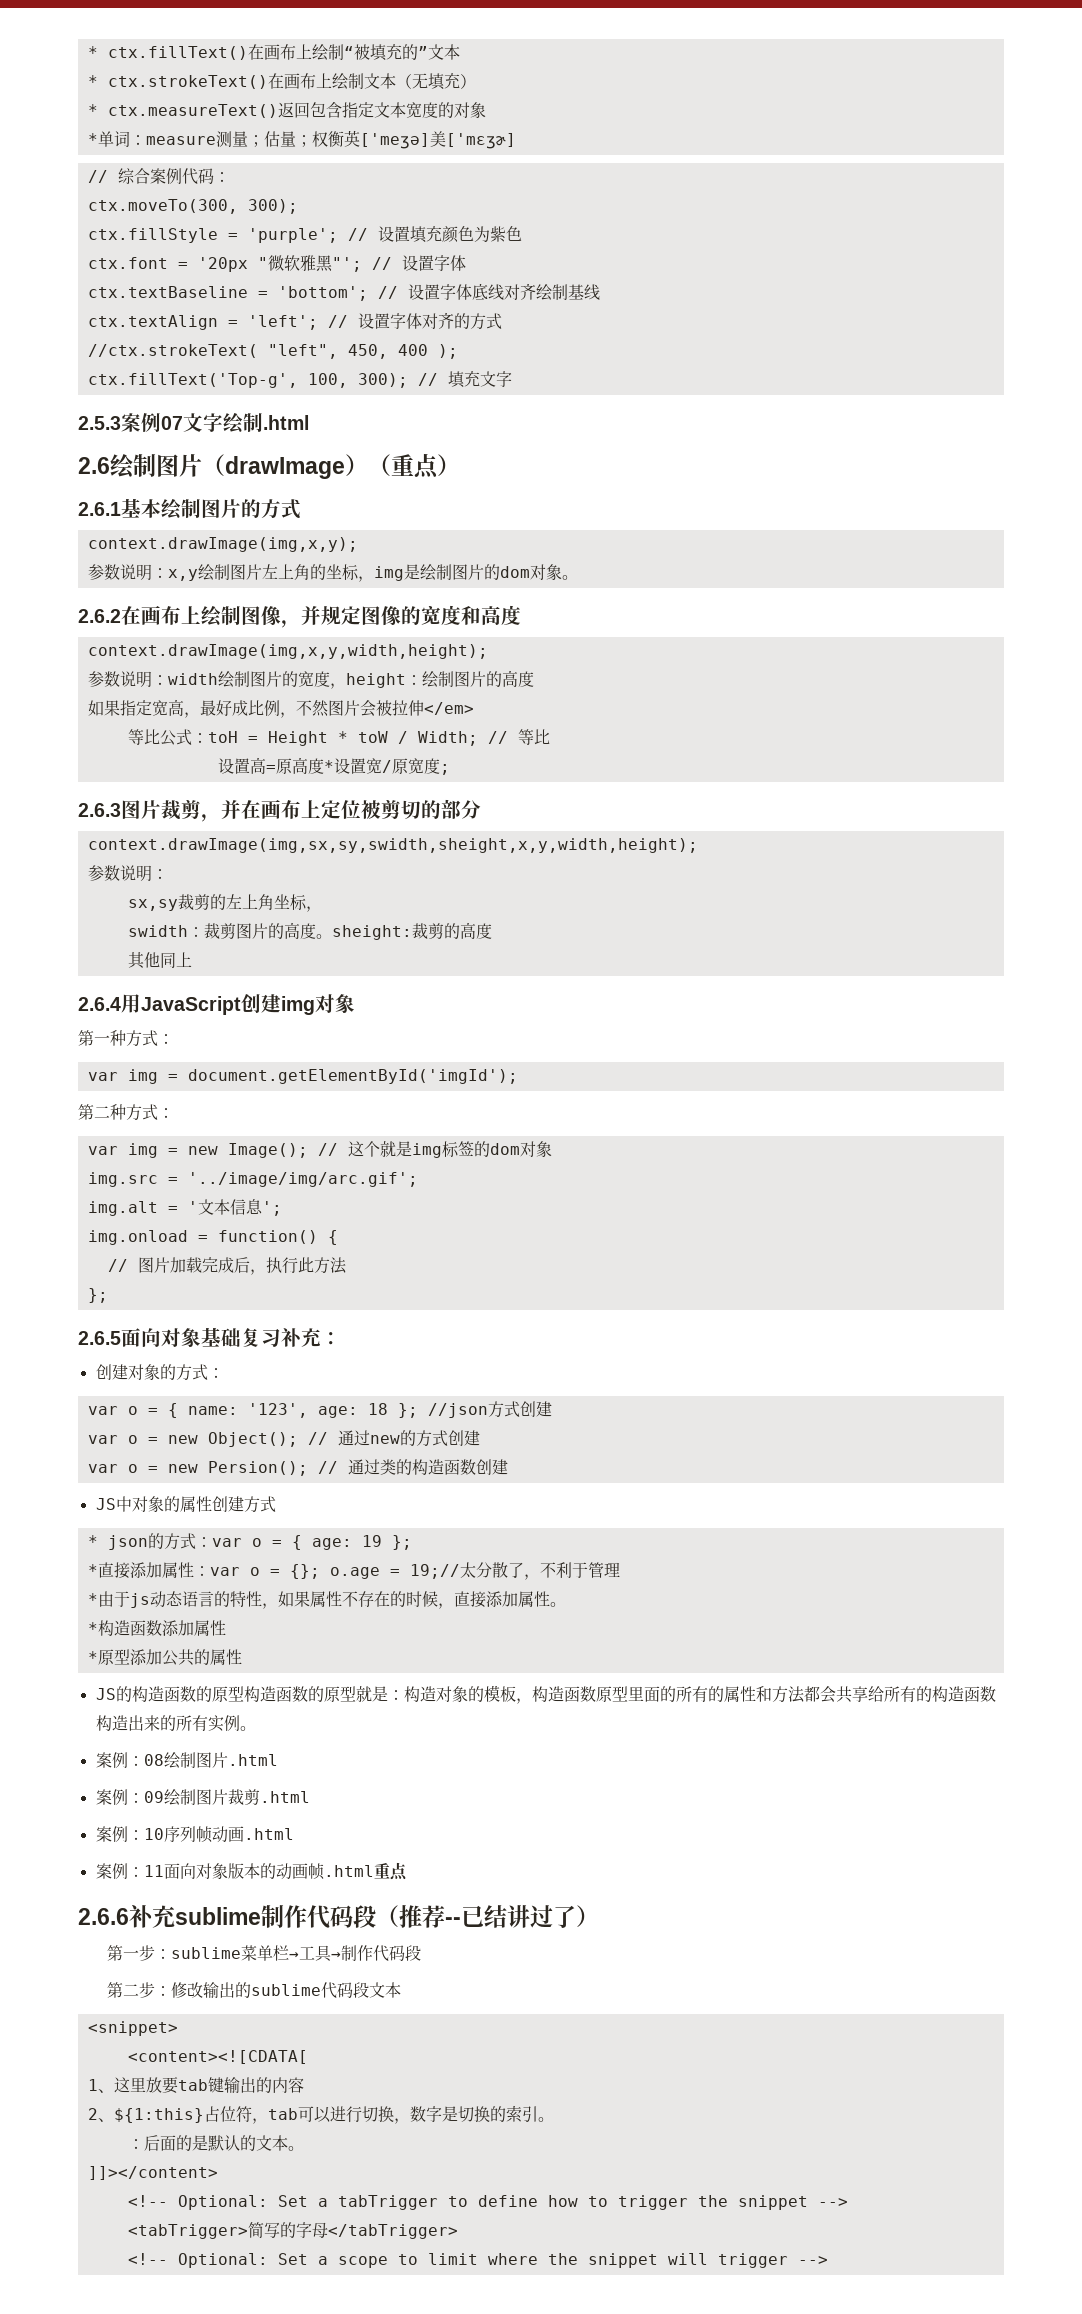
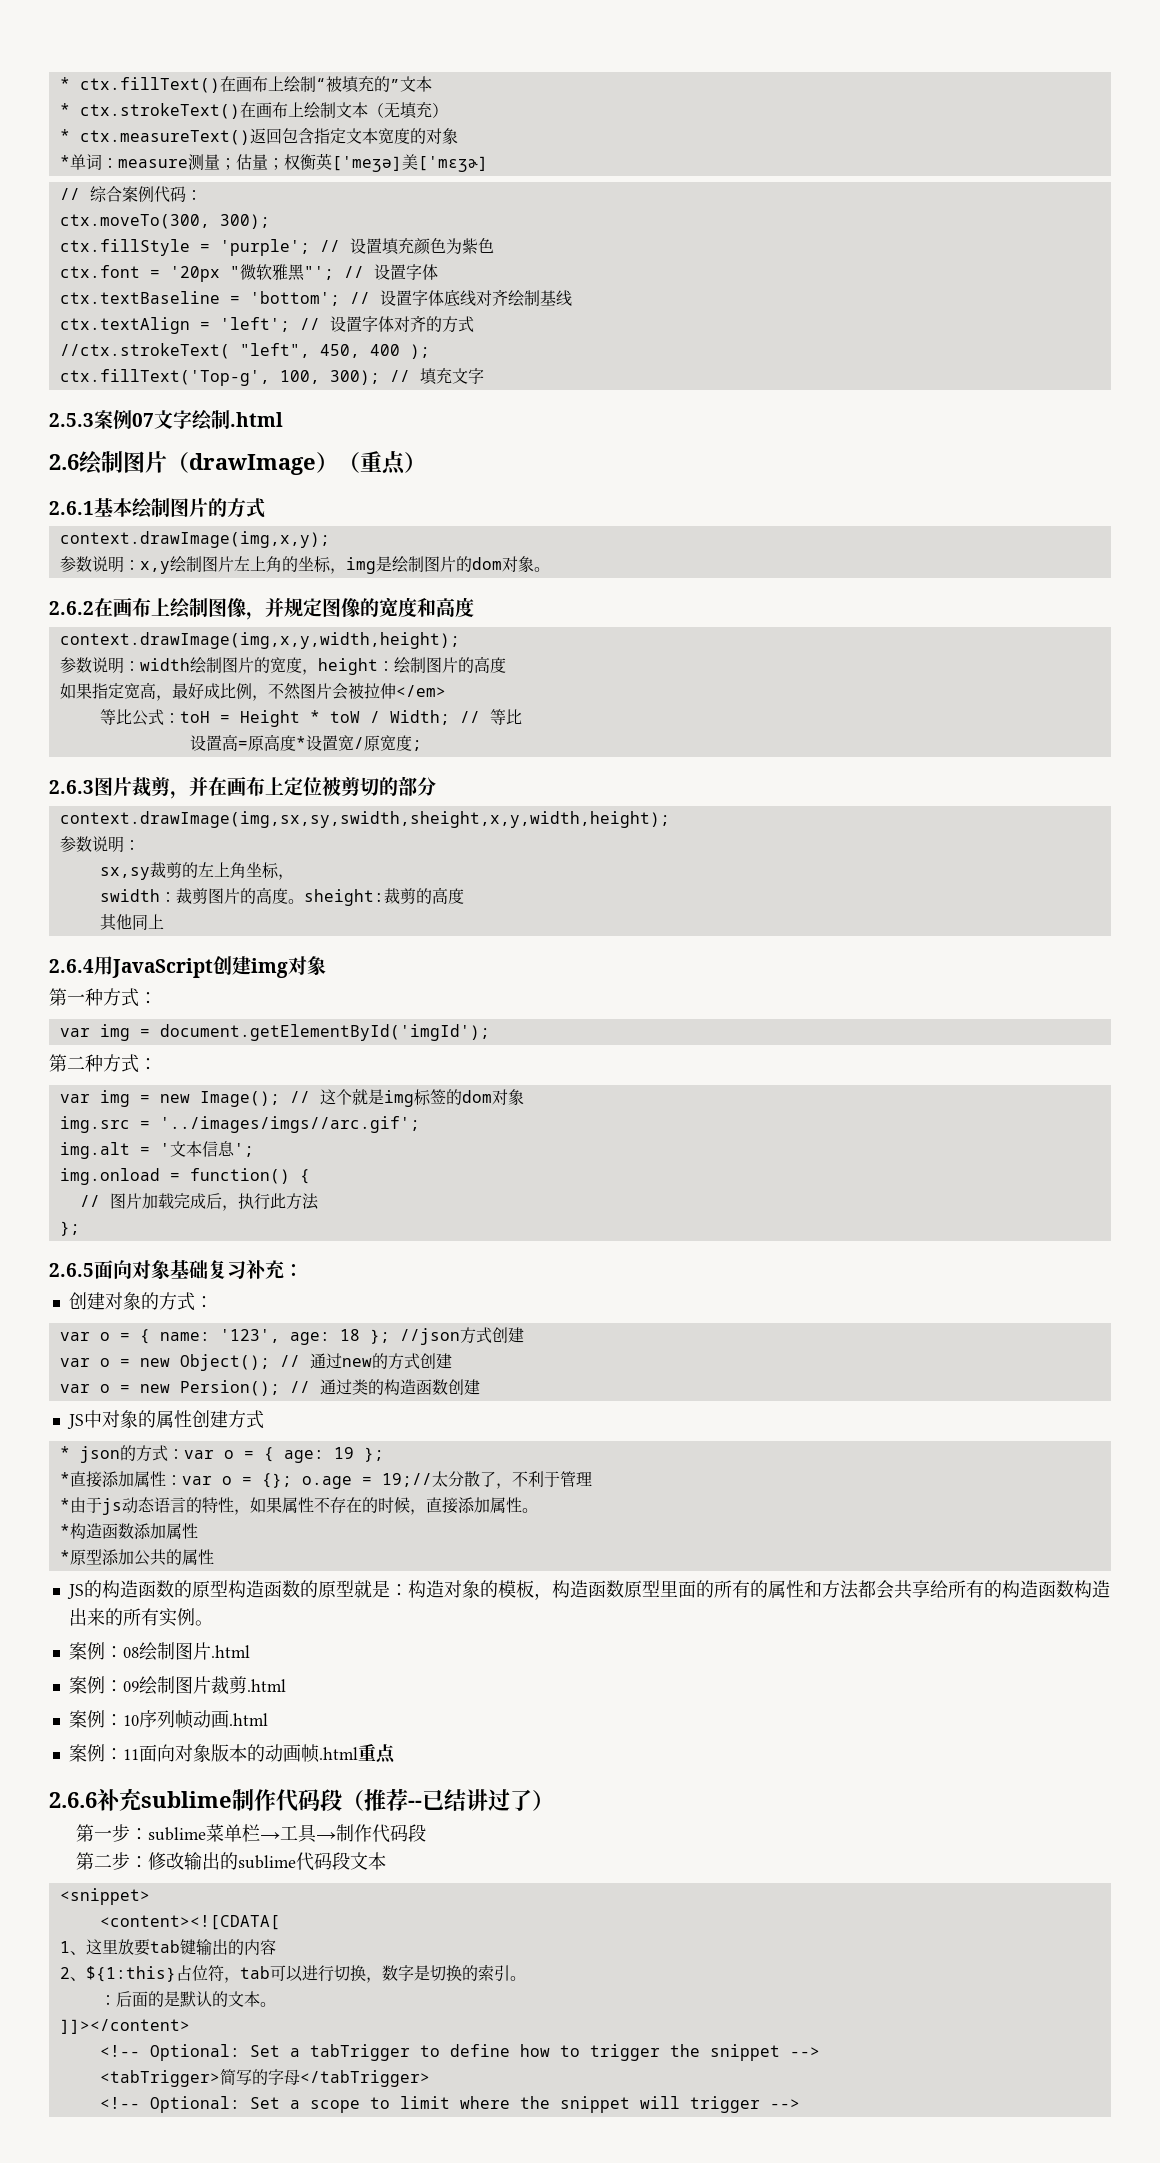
- img.src = '../image/img/arc.gif';
+ img.src = '../images/imgs//arc.gif';

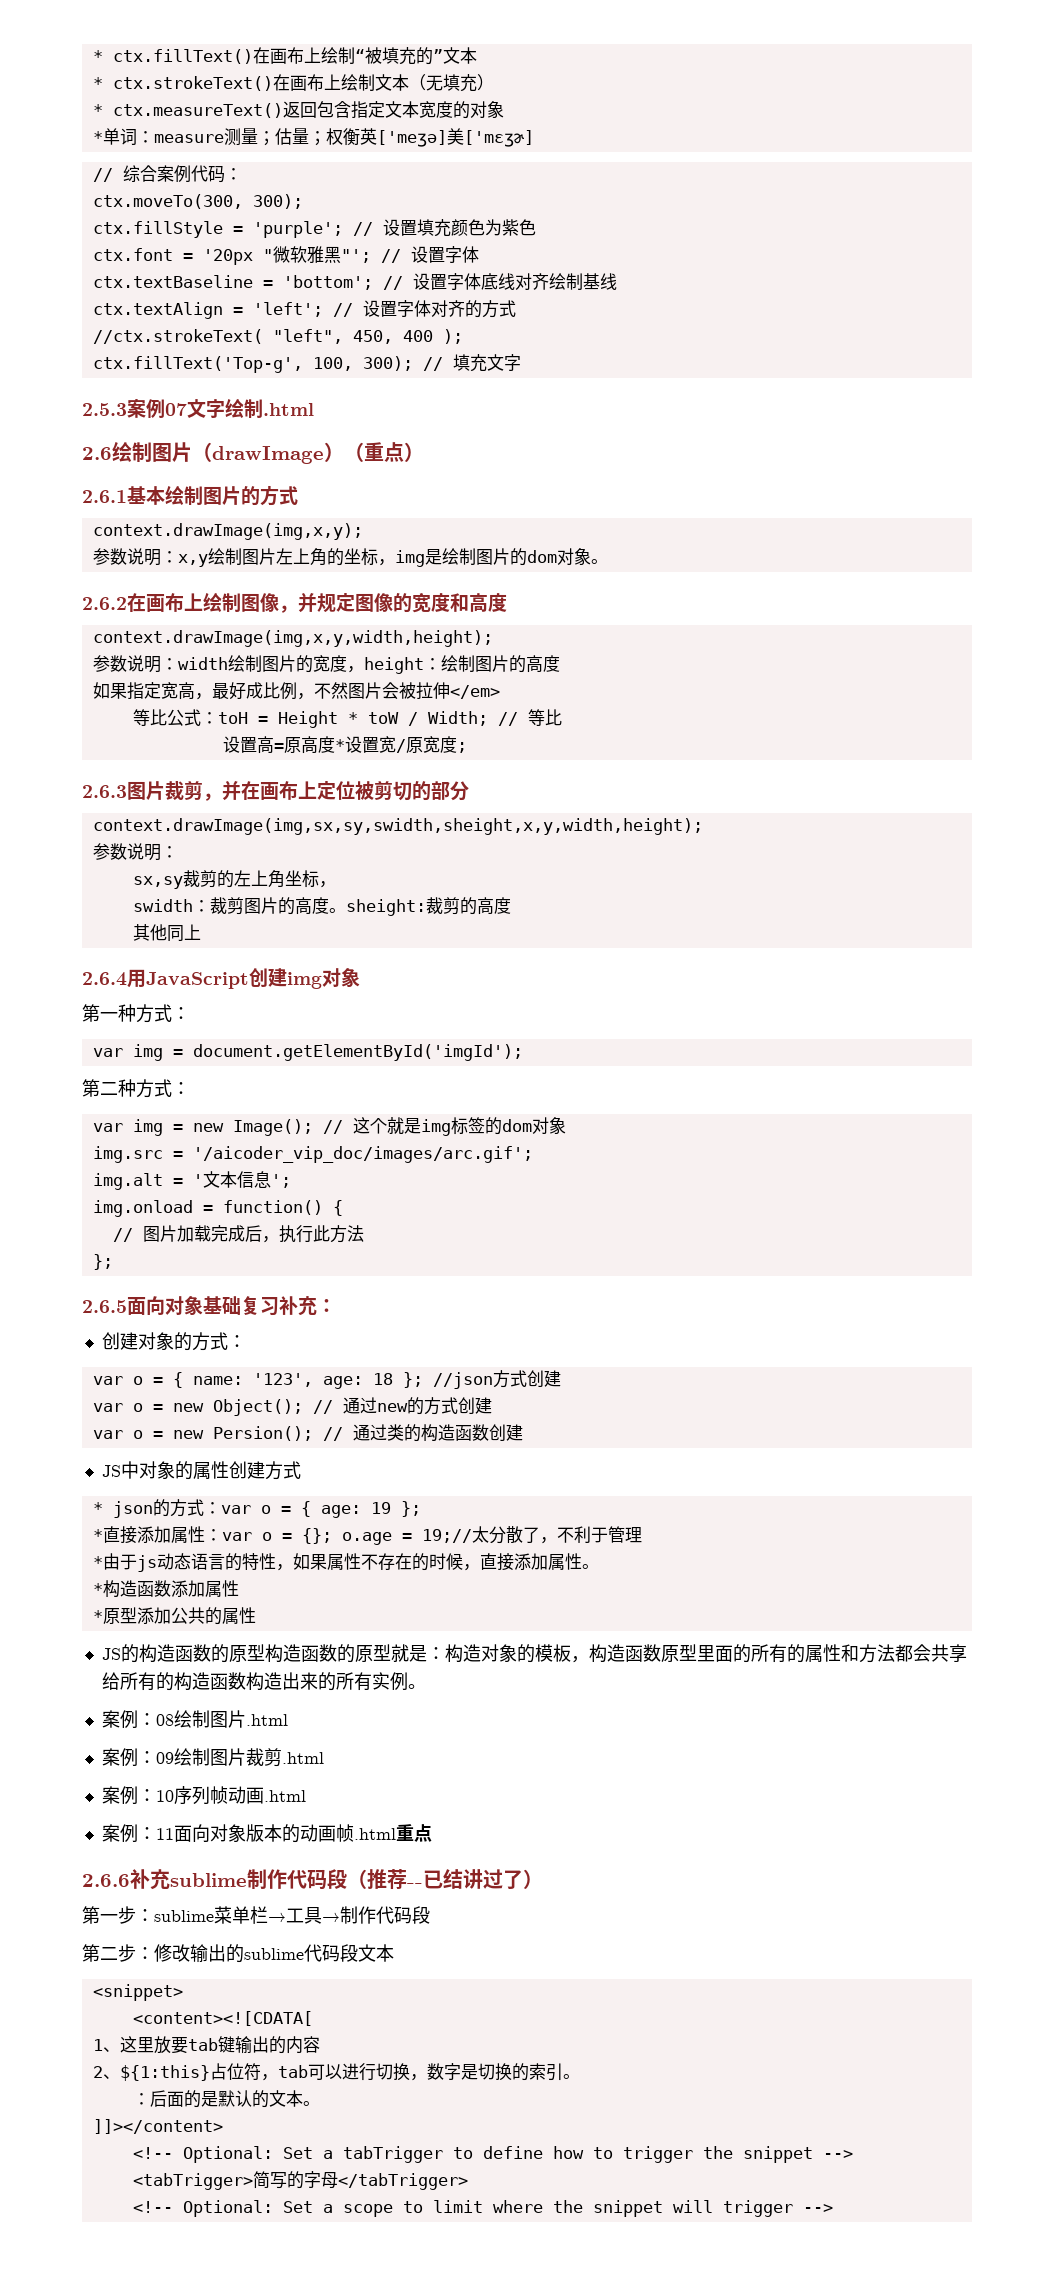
- img.src = '../images/imgs//arc.gif';
+ img.src = '/aicoder_vip_doc/images/arc.gif';

